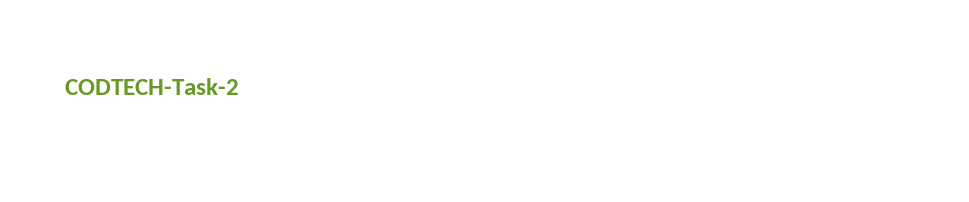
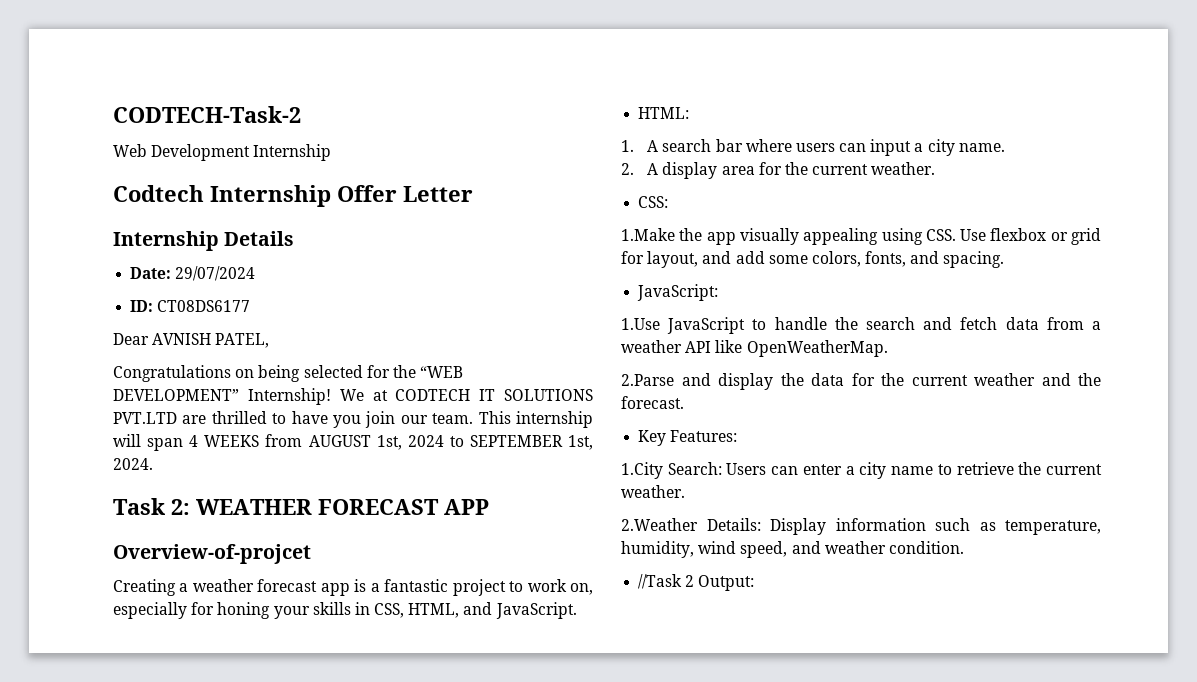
+ Web Development Internship
+ Codtech Internship Offer Letter
+ Internship Details
+ Date: 29/07/2024
+ ID: CT08DS6177
+ Dear AVNISH PATEL,
+ Congratulations on being selected for the “WEB DEVELOPMENT” Internship! We at CODTECH IT SOLUTIONS PVT.LTD are thrilled to have you join our team. This internship will span 4 WEEKS from AUGUST 1st, 2024 to SEPTEMBER 1st, 2024.
+ Task 2: WEATHER FORECAST APP
+ Overview-of-projcet
+ Creating a weather forecast app is a fantastic project to work on, especially for honing your skills in CSS, HTML, and JavaScript.
+ HTML:
+ 1. A search bar where users can input a city name.
+ 2. A display area for the current weather.
+ CSS:
+ 1.Make the app visually appealing using CSS. Use flexbox or grid for layout, and add some colors, fonts, and spacing.
+ JavaScript:
+ 1.Use JavaScript to handle the search and fetch data from a weather API like OpenWeatherMap.
+ 2.Parse and display the data for the current weather and the forecast.
+ Key Features:
+ 1.City Search: Users can enter a city name to retrieve the current weather.
+ 2.Weather Details: Display information such as temperature, humidity, wind speed, and weather condition.
+ //Task 2 Output:

